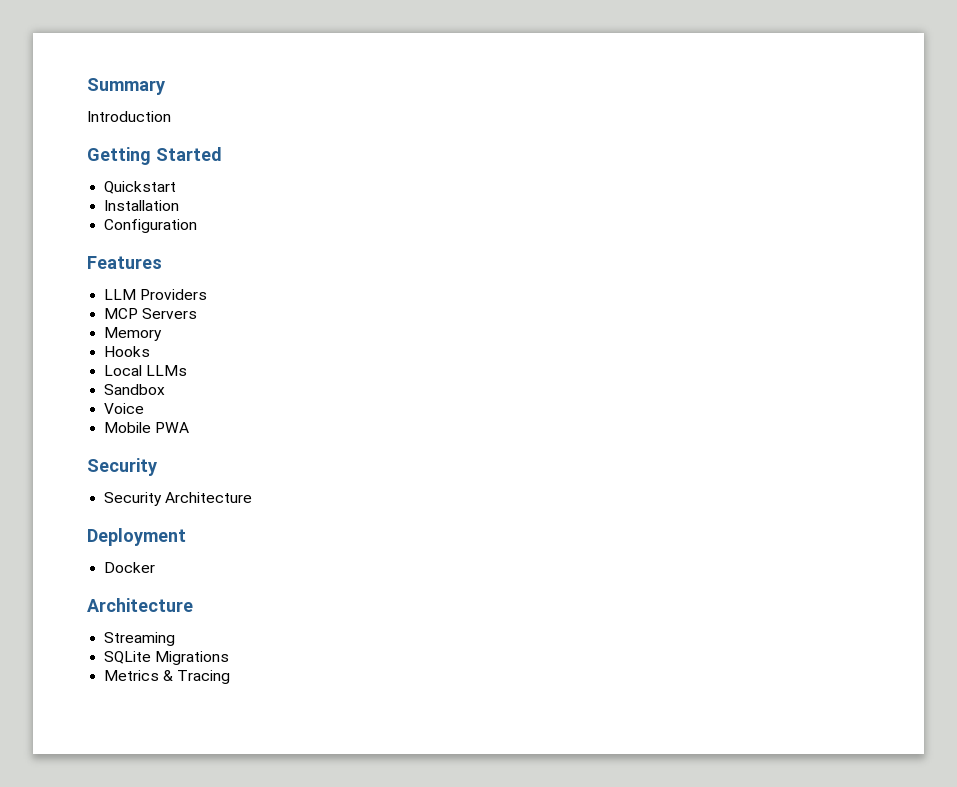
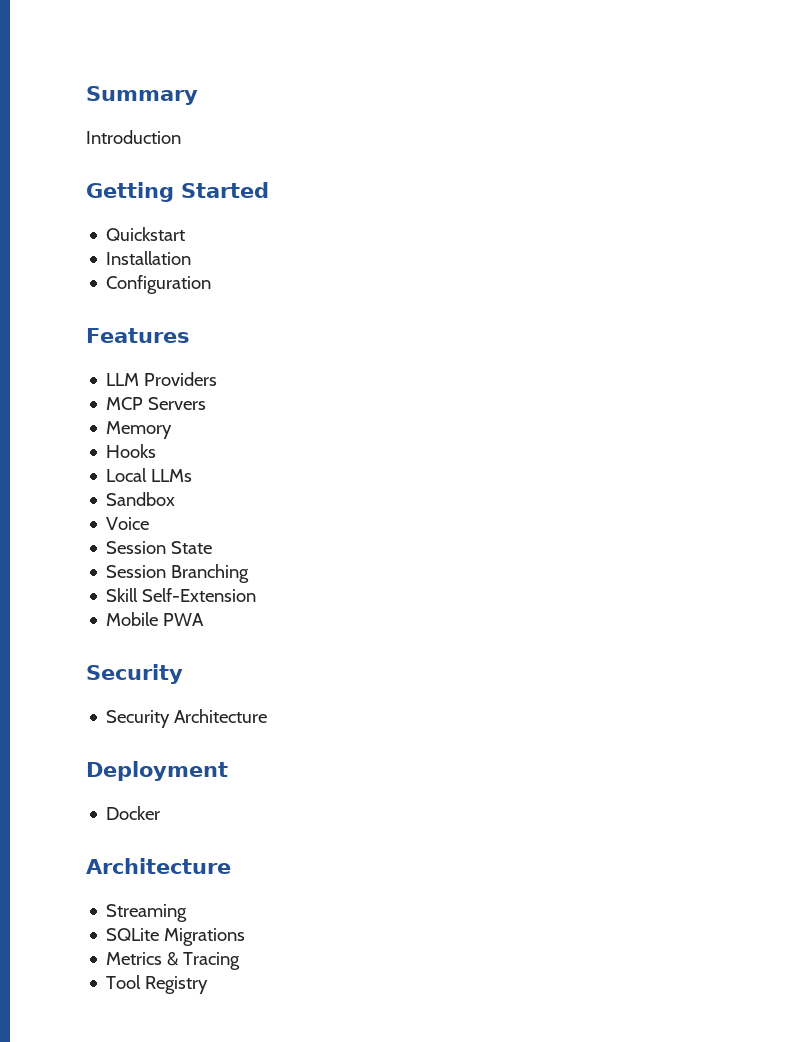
+ Session State
+ Session Branching
+ Skill Self-Extension
+ Tool Registry

